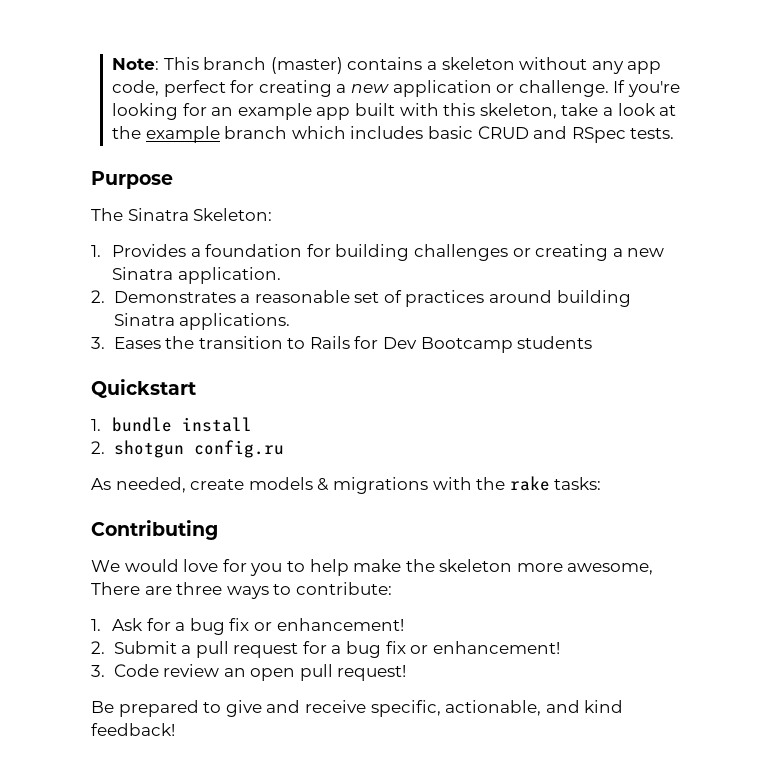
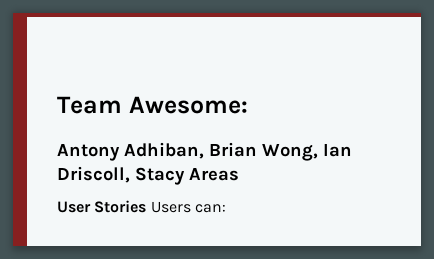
- Note: This branch (master) contains a skeleton without any app code, perfect for creating a new application or challenge. If you're looking for an example app built with this skeleton, take a look at the example branch which includes basic CRUD and RSpec tests.
- Purpose
- The Sinatra Skeleton:
- 1. Provides a foundation for building challenges or creating a new Sinatra application.
- 2. Demonstrates a reasonable set of practices around building Sinatra applications.
- 3. Eases the transition to Rails for Dev Bootcamp students
- Quickstart
- 1. bundle install
- 2. shotgun config.ru
- As needed, create models & migrations with the rake tasks:
- Contributing
- We would love for you to help make the skeleton more awesome, There are three ways to contribute:
- 1. Ask for a bug fix or enhancement!
- 2. Submit a pull request for a bug fix or enhancement!
- 3. Code review an open pull request!
- Be prepared to give and receive specific, actionable, and kind feedback!
+ Team Awesome:
+ Antony Adhiban, Brian Wong, Ian Driscoll, Stacy Areas
+ User Stories Users can:

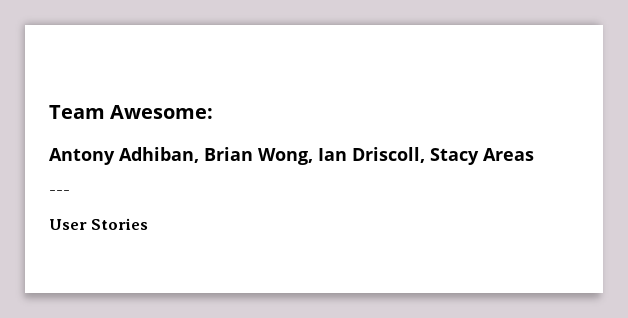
+ ---
- User Stories Users can:
+ User Stories

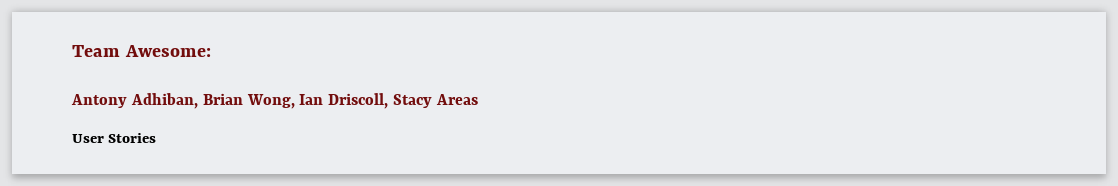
- ---

